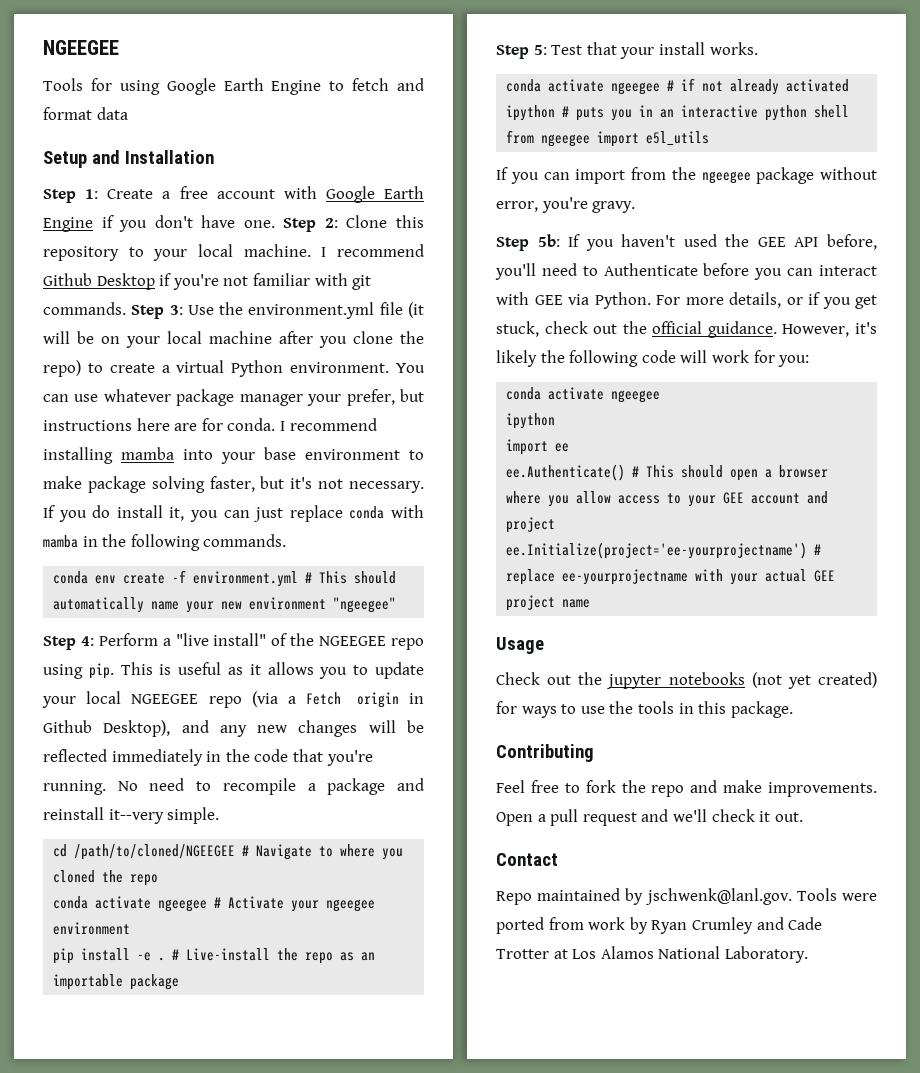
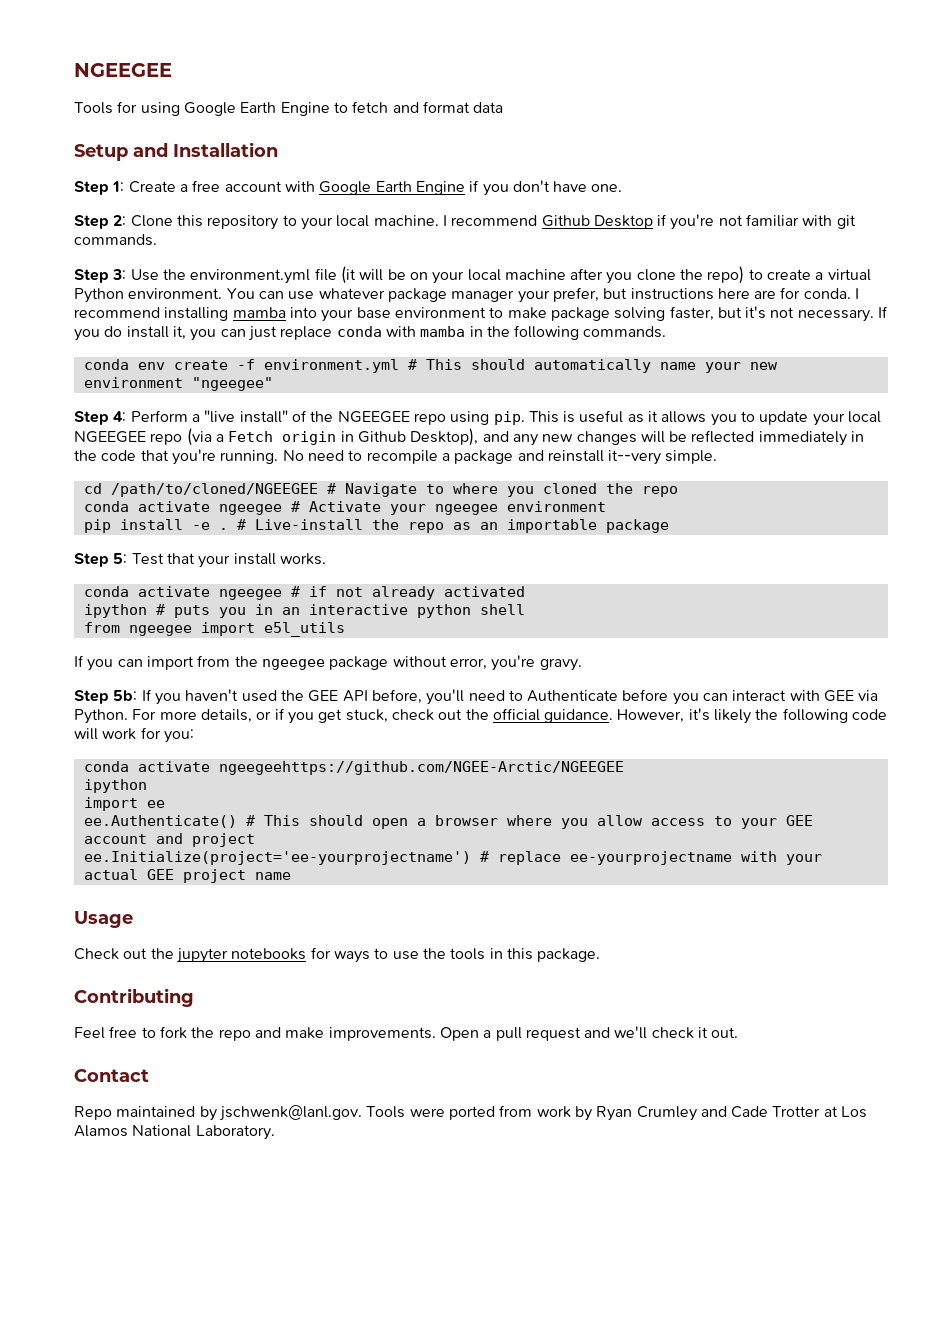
- Step 1: Create a free account with Google Earth Engine if you don't have one. Step 2: Clone this repository to your local machine.
+ Step 1: Create a free account with Google Earth Engine if you don't have one.
+ Step 2: Clone this repository to your local machine.
- I recommend Github Desktop if you're not familiar with git commands. Step 3: Use the environment.yml file (it will be on your local machine after you clone the repo) to create a virtual Python environment.
+ I recommend Github Desktop if you're not familiar with git commands.
+ Step 3: Use the environment.yml file (it will be on your local machine after you clone the repo) to create a virtual Python environment.
  However, it's likely the following code will work for you:
- conda activate ngeegee
+ conda activate ngeegeehttps://github.com/NGEE-Arctic/NGEEGEE
- Check out the jupyter notebooks (not yet created) for ways to use the tools in this package.
+ Check out the jupyter notebooks for ways to use the tools in this package.

